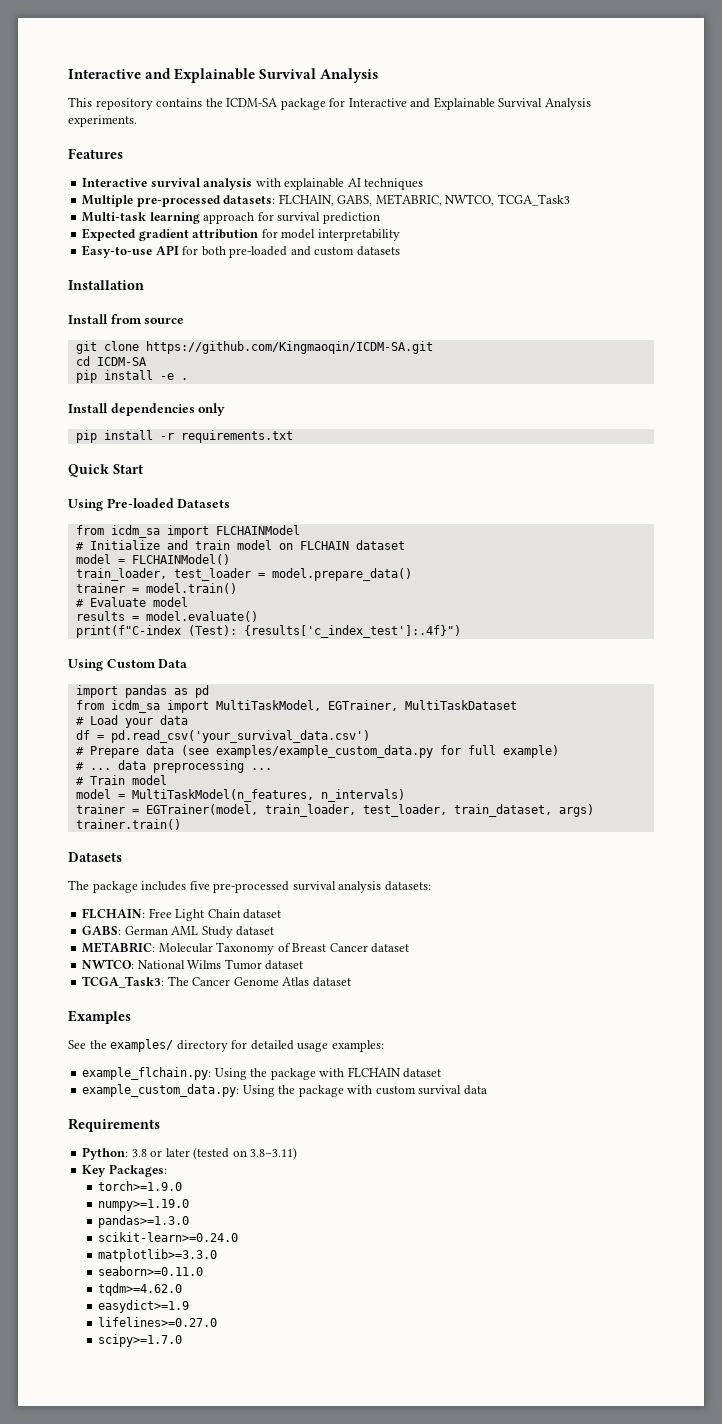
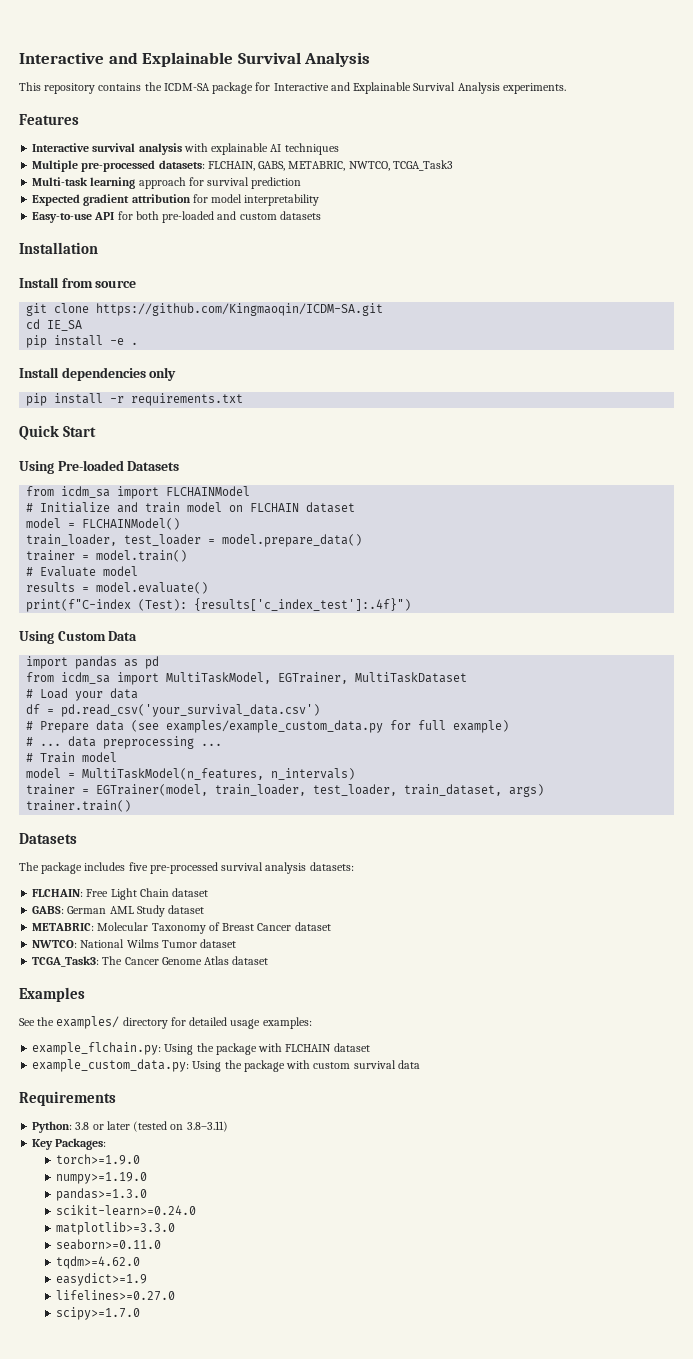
- cd ICDM-SA
+ cd IE_SA

